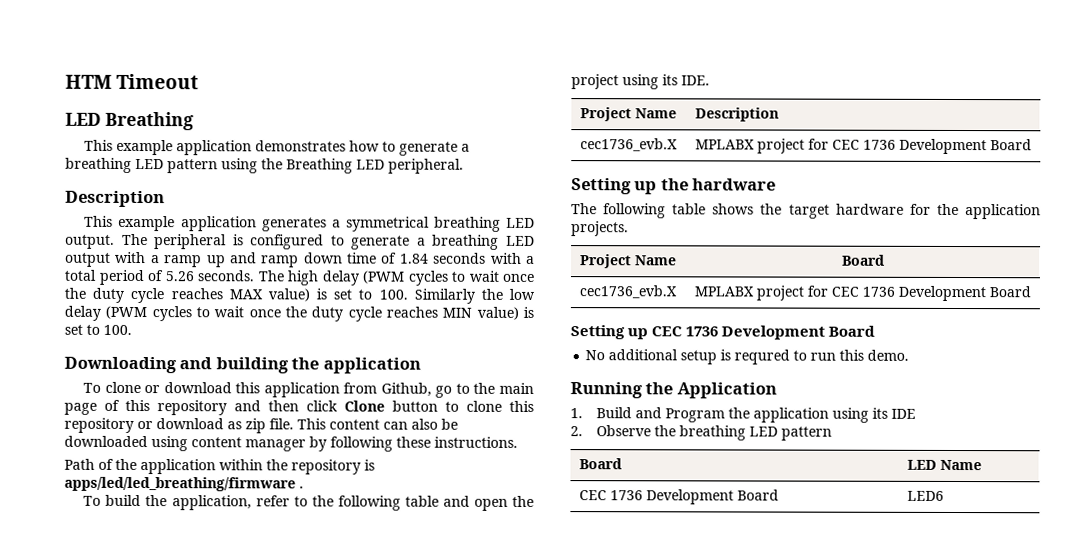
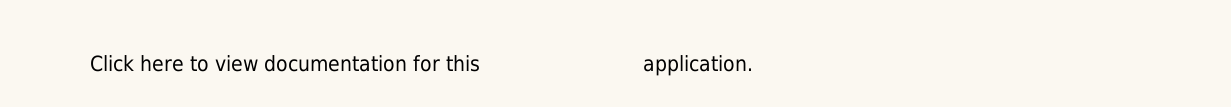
- HTM Timeout
- LED Breathing
- This example application demonstrates how to generate a breathing LED pattern using the Breathing LED peripheral.
- Description
- This example application generates a symmetrical breathing LED output. The peripheral is configured to generate a breathing LED output with a ramp up and ramp down time of 1.84 seconds with a total period of 5.26 seconds. The high delay (PWM cycles to wait once the duty cycle reaches MAX value) is set to 100. Similarly the low delay (PWM cycles to wait once the duty cycle reaches MIN value) is set to 100.
- Downloading and building the application
- To clone or download this application from Github, go to the main page of this repository and then click Clone button to clone this repository or download as zip file. This content can also be downloaded using content manager by following these instructions.
- Path of the application within the repository is apps/led/led_breathing/firmware .
- To build the application, refer to the following table and open the project using its IDE.
- Project Name | Description
- cec1736_evb.X | MPLABX project for CEC 1736 Development Board
- Setting up the hardware
- The following table shows the target hardware for the application projects.
- Project Name | Board
- cec1736_evb.X | MPLABX project for CEC 1736 Development Board
- Setting up CEC 1736 Development Board
- No additional setup is requred to run this demo.
- Running the Application
- 1. Build and Program the application using its IDE
- 2. Observe the breathing LED pattern
- Board | LED Name
- CEC 1736 Development Board | LED6
+ Click here to view documentation for this application.

